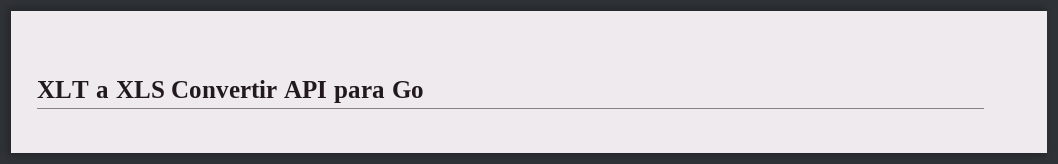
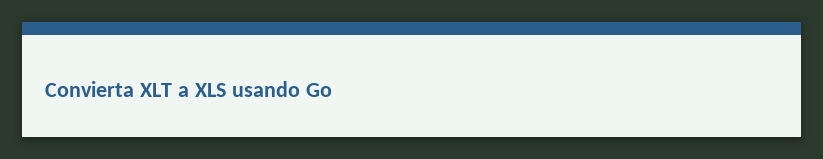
- XLT a XLS Convertir API para Go
+ Convierta XLT a XLS usando Go

